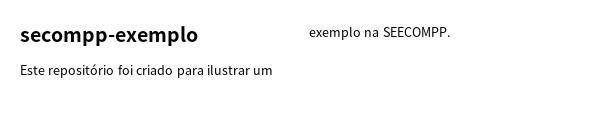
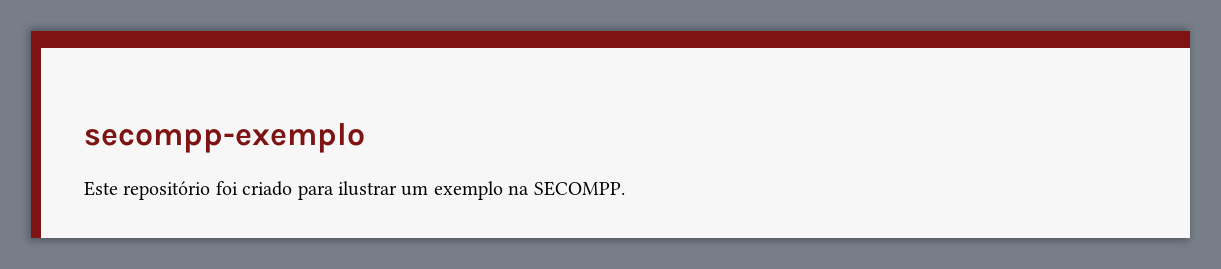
- Este repositório foi criado para ilustrar um exemplo na SEECOMPP.
+ Este repositório foi criado para ilustrar um exemplo na SECOMPP.

